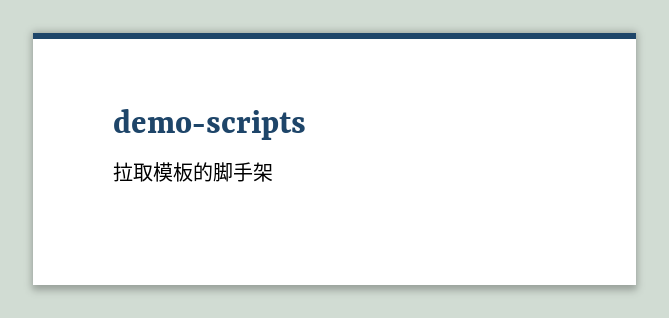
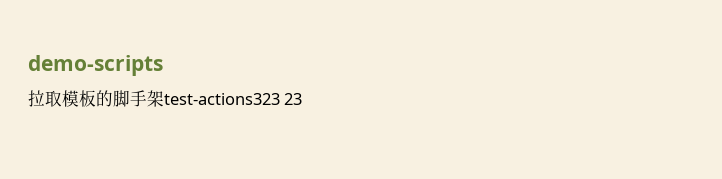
- 拉取模板的脚手架
+ 拉取模板的脚手架test-actions323 23

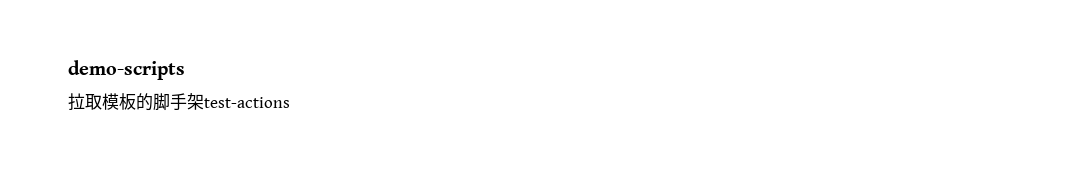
- 拉取模板的脚手架test-actions323 23
+ 拉取模板的脚手架test-actions

